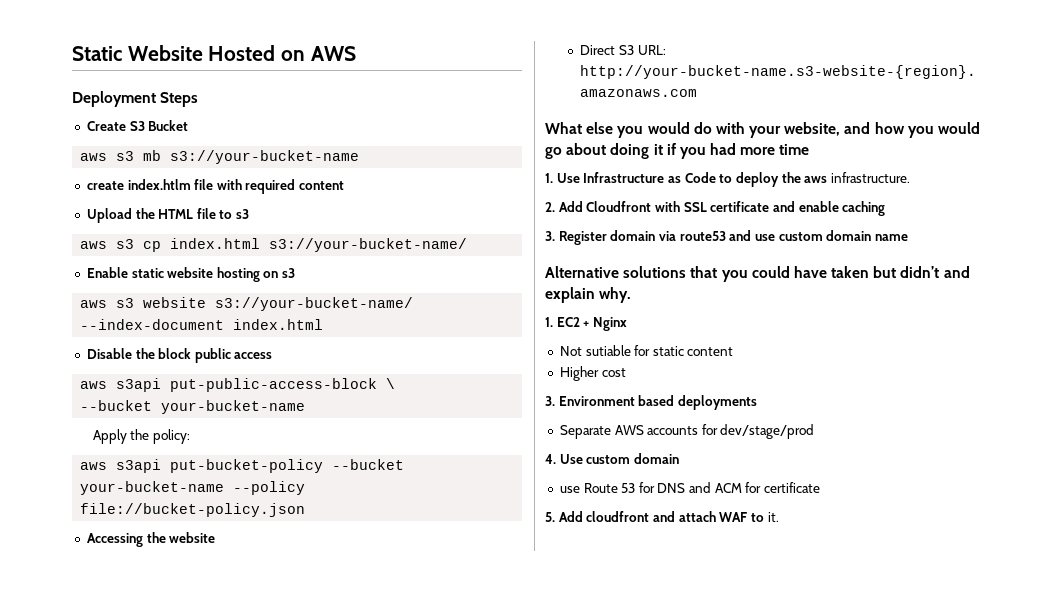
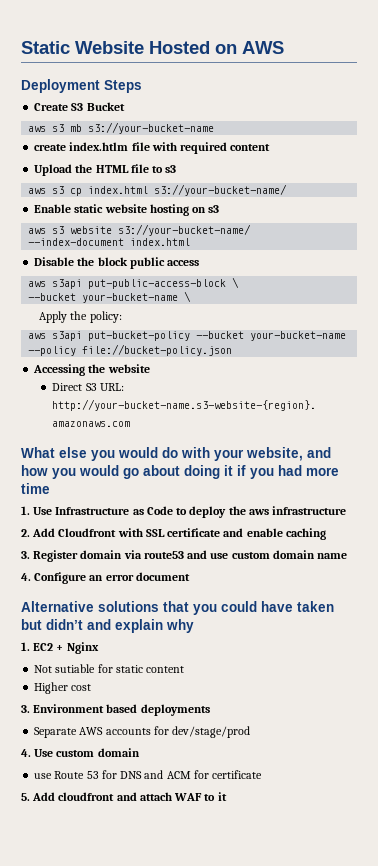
  aws s3api put-public-access-block \
- --bucket your-bucket-name
+ --bucket your-bucket-name \
- 1. Use Infrastructure as Code to deploy the aws infrastructure.
+ 1. Use Infrastructure as Code to deploy the aws infrastructure
+ 4. Configure an error document
- Alternative solutions that you could have taken but didn’t and explain why.
+ Alternative solutions that you could have taken but didn’t and explain why
- 5. Add cloudfront and attach WAF to it.
+ 5. Add cloudfront and attach WAF to it

